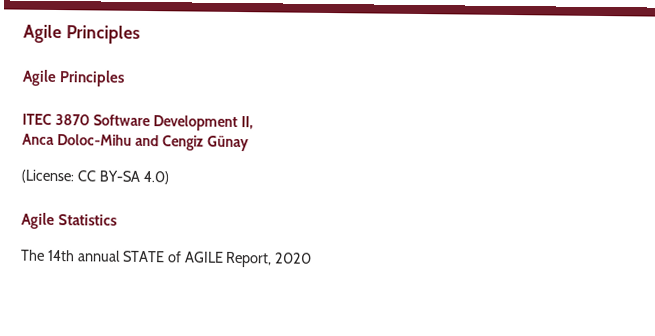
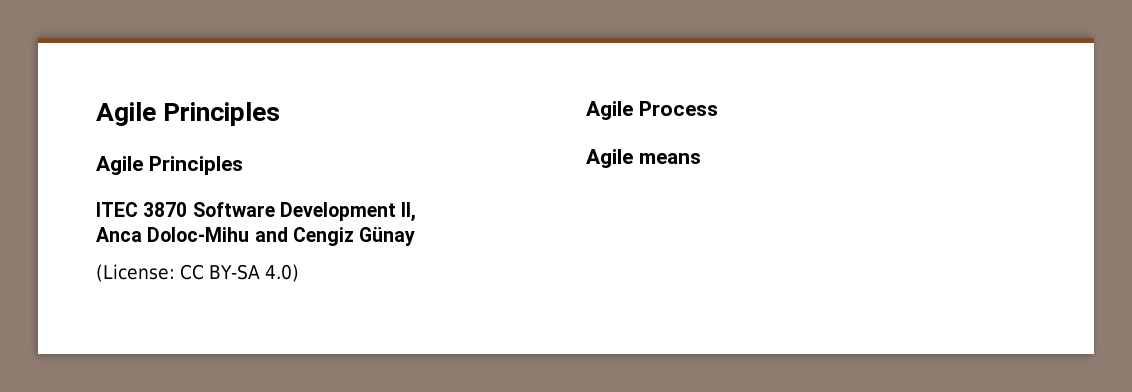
- Agile Statistics
- The 14th annual STATE of AGILE Report, 2020
+ Agile Process
+ Agile means

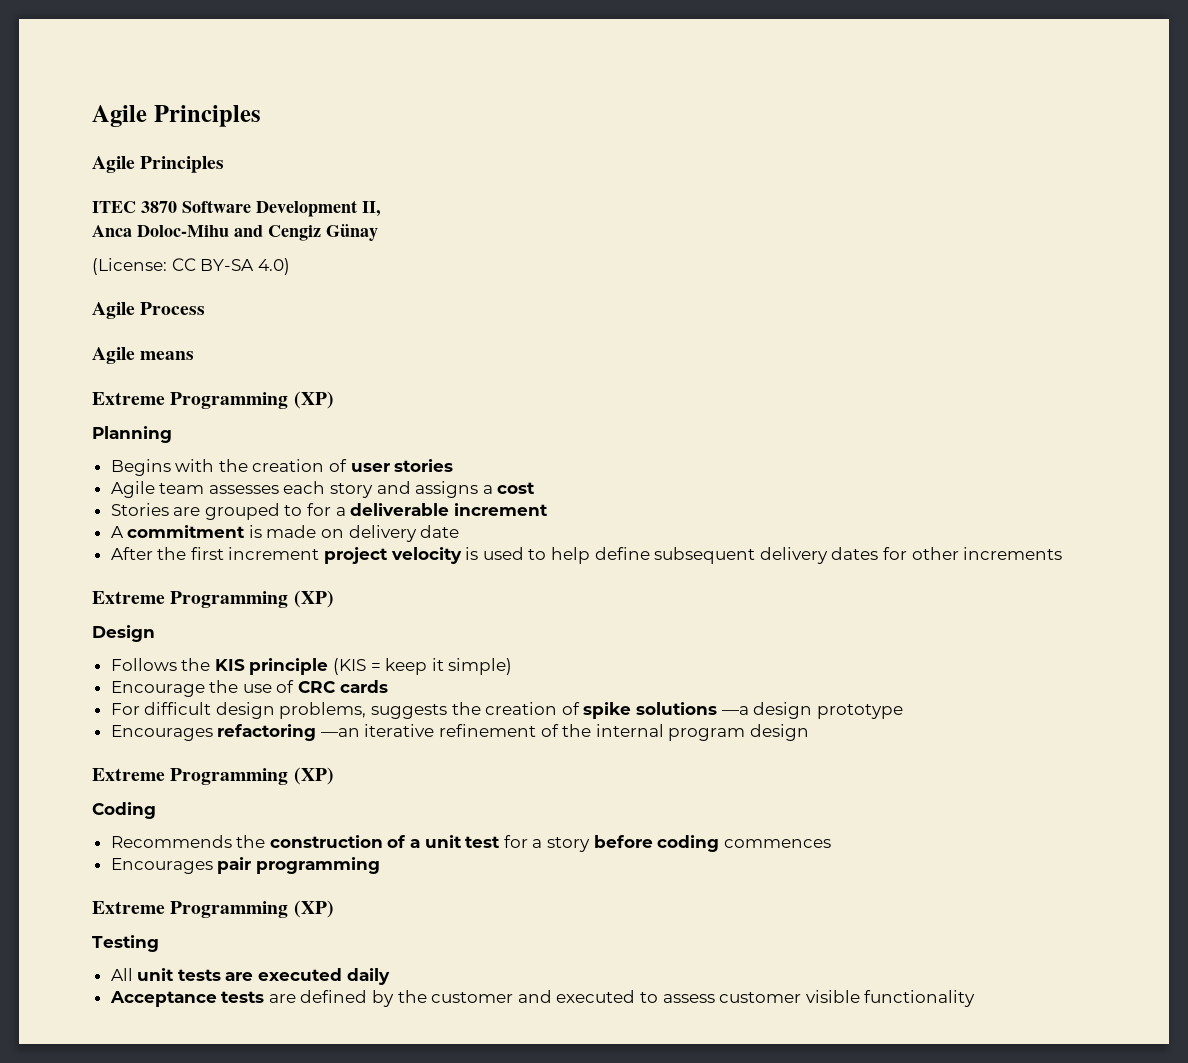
  Agile means
+ Extreme Programming (XP)
+ Planning
+ Begins with the creation of user stories
+ Agile team assesses each story and assigns a cost
+ Stories are grouped to for a deliverable increment
+ A commitment is made on delivery date
+ After the first increment project velocity is used to help define subsequent delivery dates for other increments
+ Extreme Programming (XP)
+ Design
+ Follows the KIS principle (KIS = keep it simple)
+ Encourage the use of CRC cards
+ For difficult design problems, suggests the creation of spike solutions —a design prototype
+ Encourages refactoring —an iterative refinement of the internal program design
+ Extreme Programming (XP)
+ Coding
+ Recommends the construction of a unit test for a story before coding commences
+ Encourages pair programming
+ Extreme Programming (XP)
+ Testing
+ All unit tests are executed daily
+ Acceptance tests are defined by the customer and executed to assess customer visible functionality

